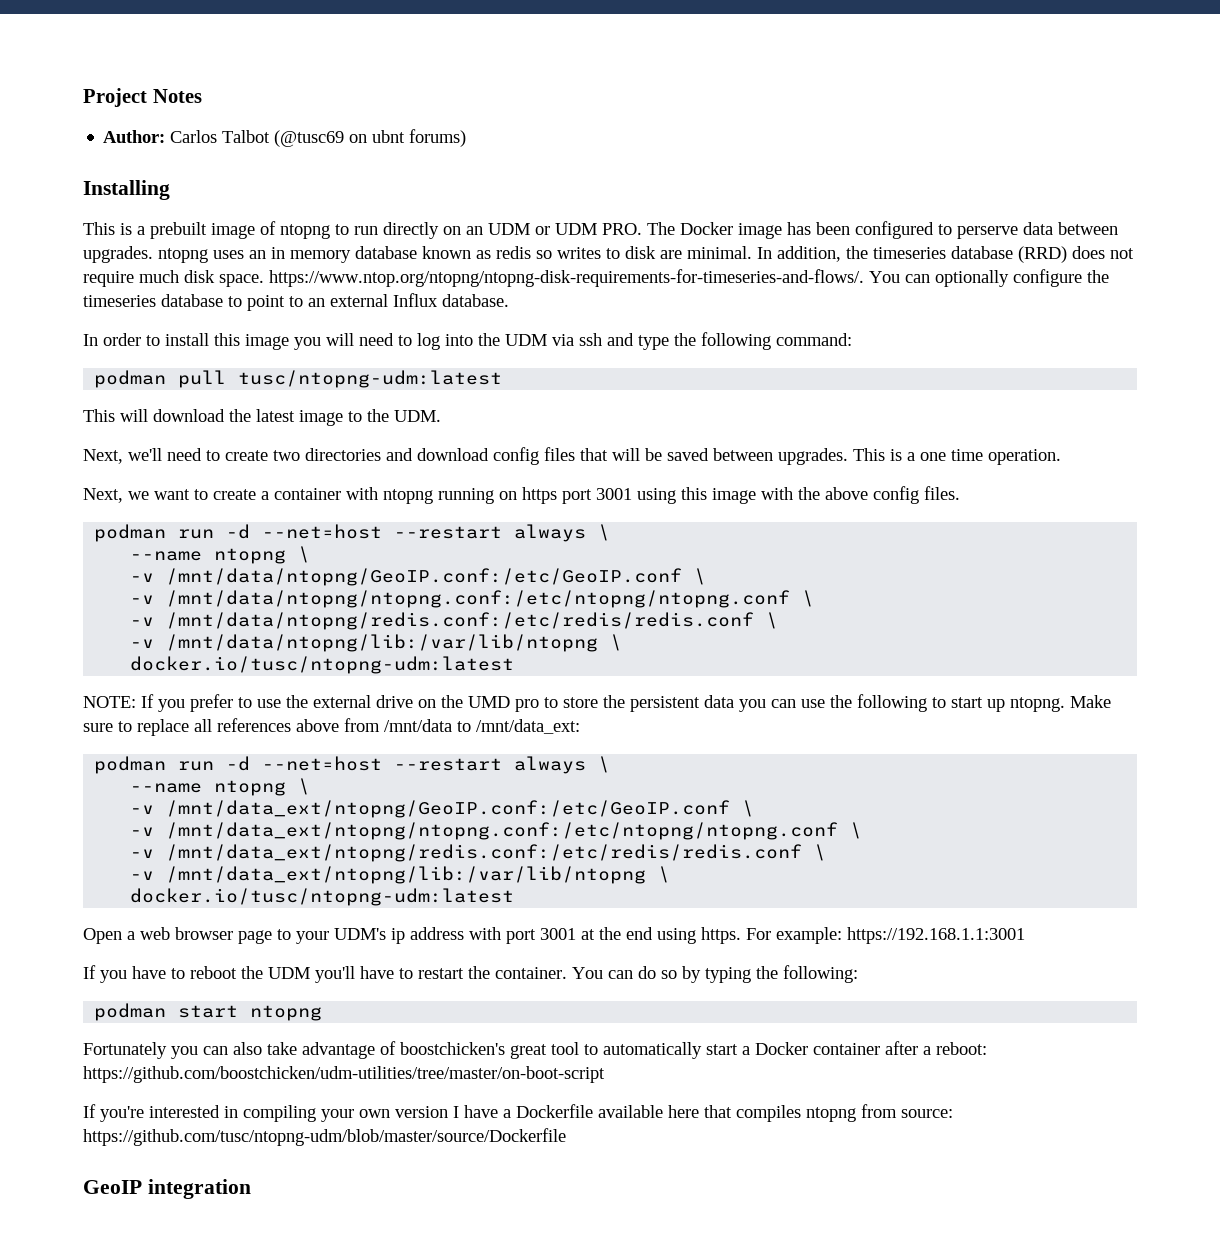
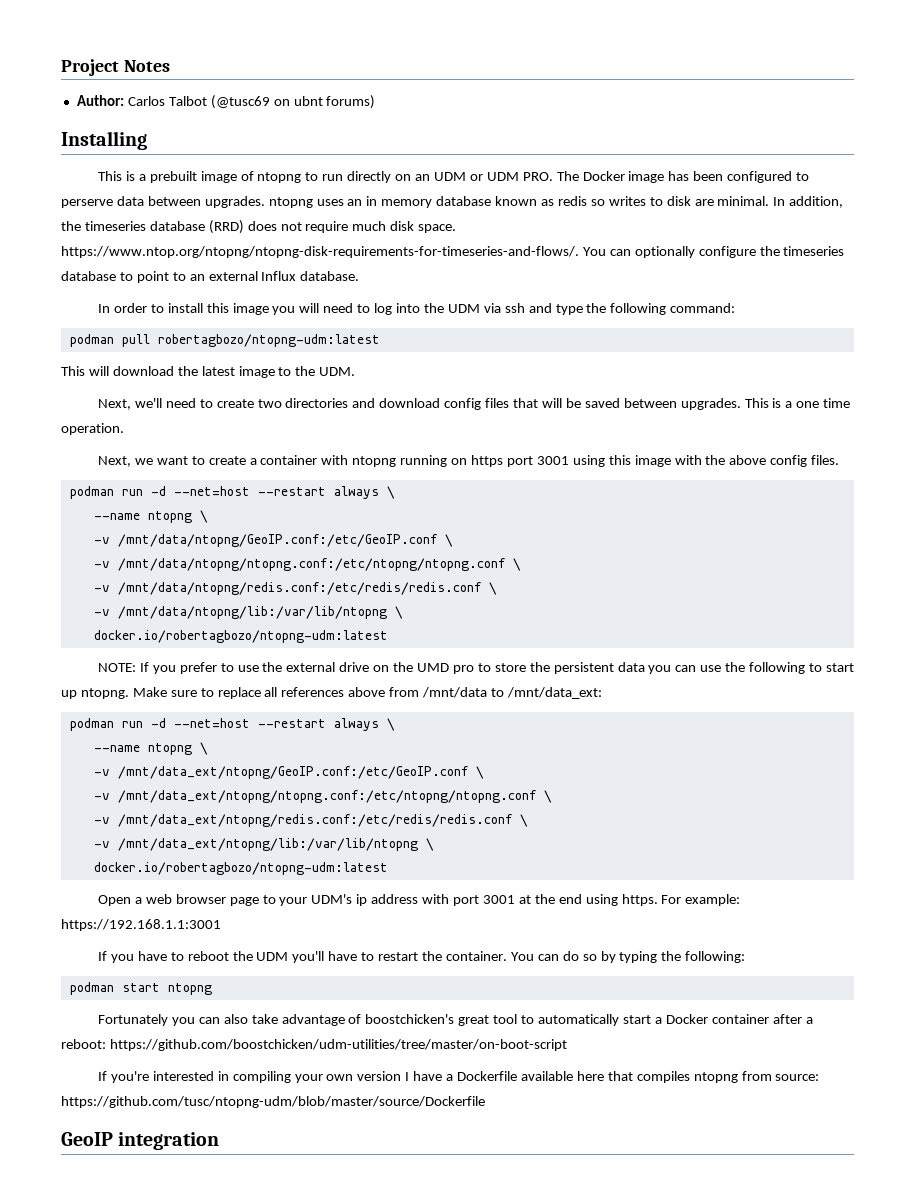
- podman pull tusc/ntopng-udm:latest
+ podman pull robertagbozo/ntopng-udm:latest
  -v /mnt/data/ntopng/lib:/var/lib/ntopng \
- docker.io/tusc/ntopng-udm:latest
+ docker.io/robertagbozo/ntopng-udm:latest
  -v /mnt/data_ext/ntopng/lib:/var/lib/ntopng \
- docker.io/tusc/ntopng-udm:latest
+ docker.io/robertagbozo/ntopng-udm:latest

